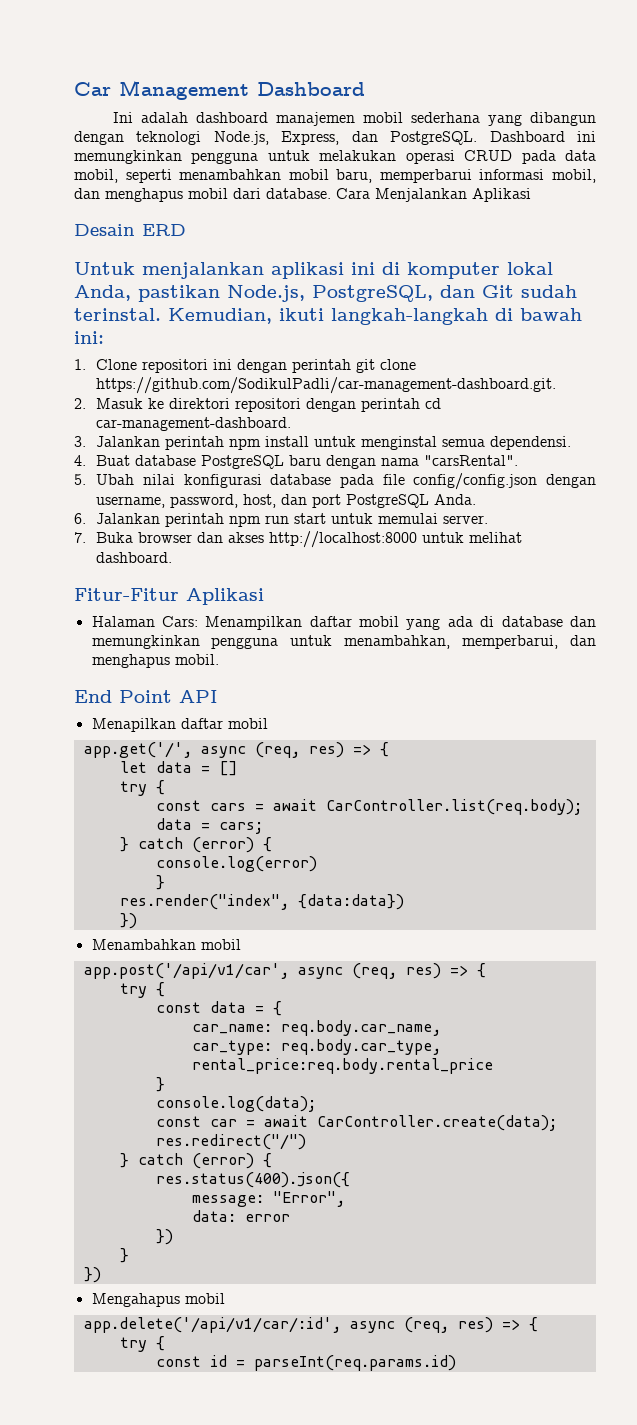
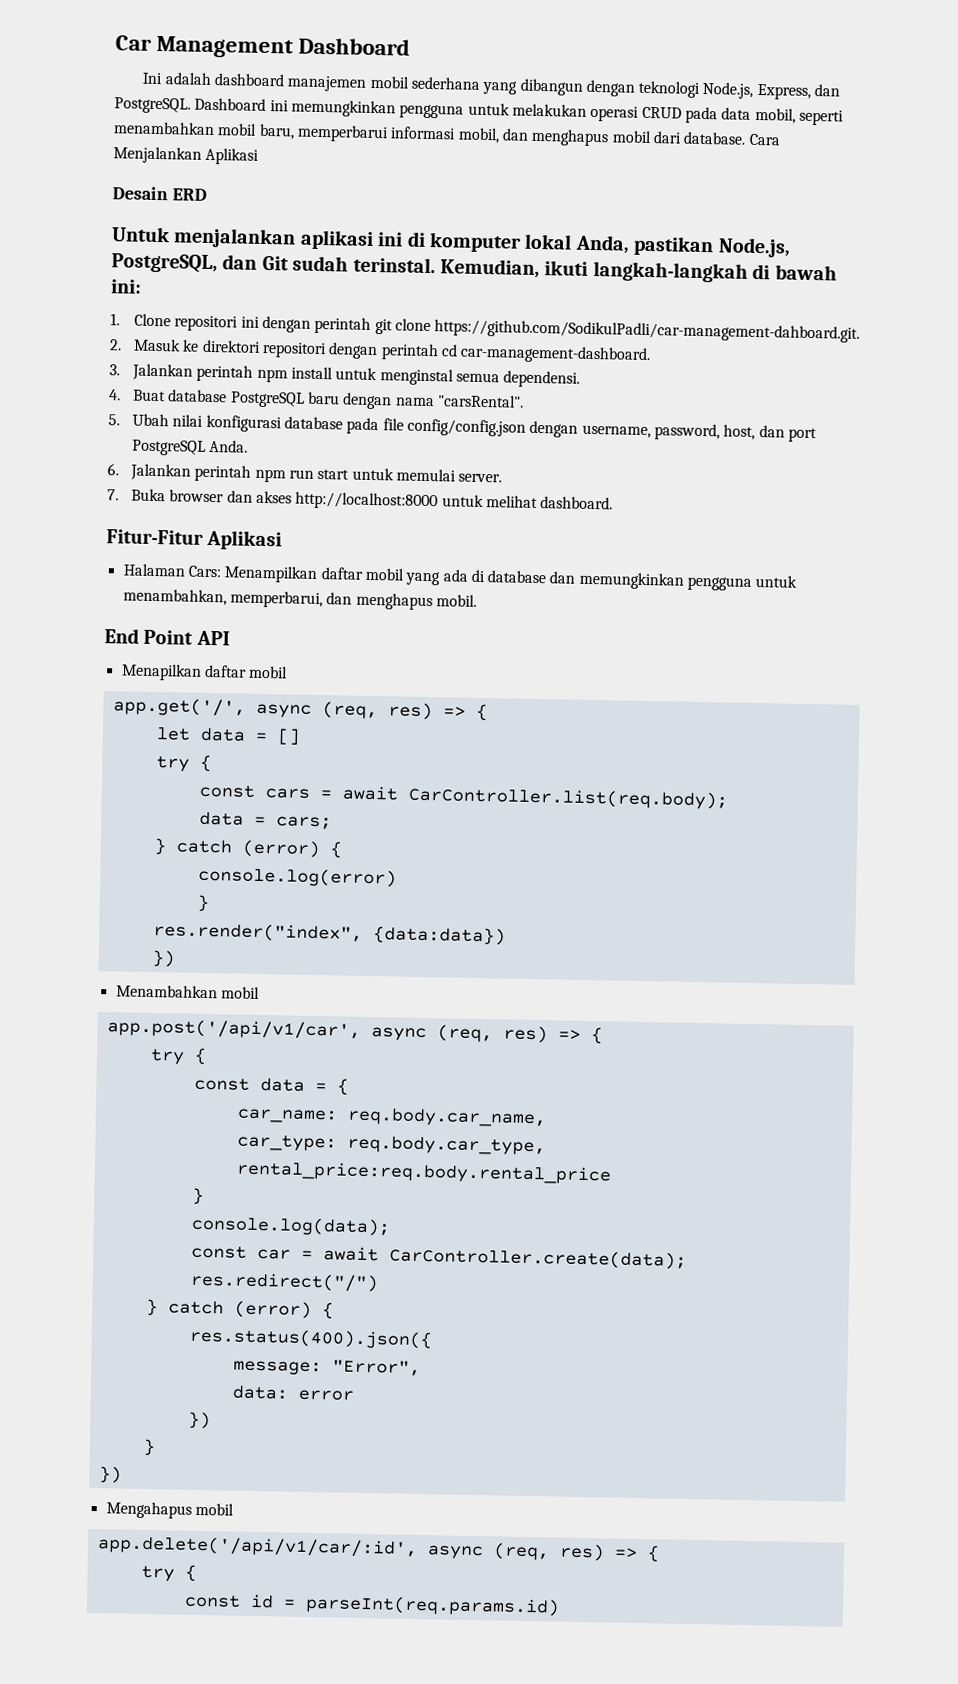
- 1. Clone repositori ini dengan perintah git clone https://github.com/SodikulPadli/car-management-dashboard.git.
+ 1. Clone repositori ini dengan perintah git clone https://github.com/SodikulPadli/car-management-dahboard.git.

